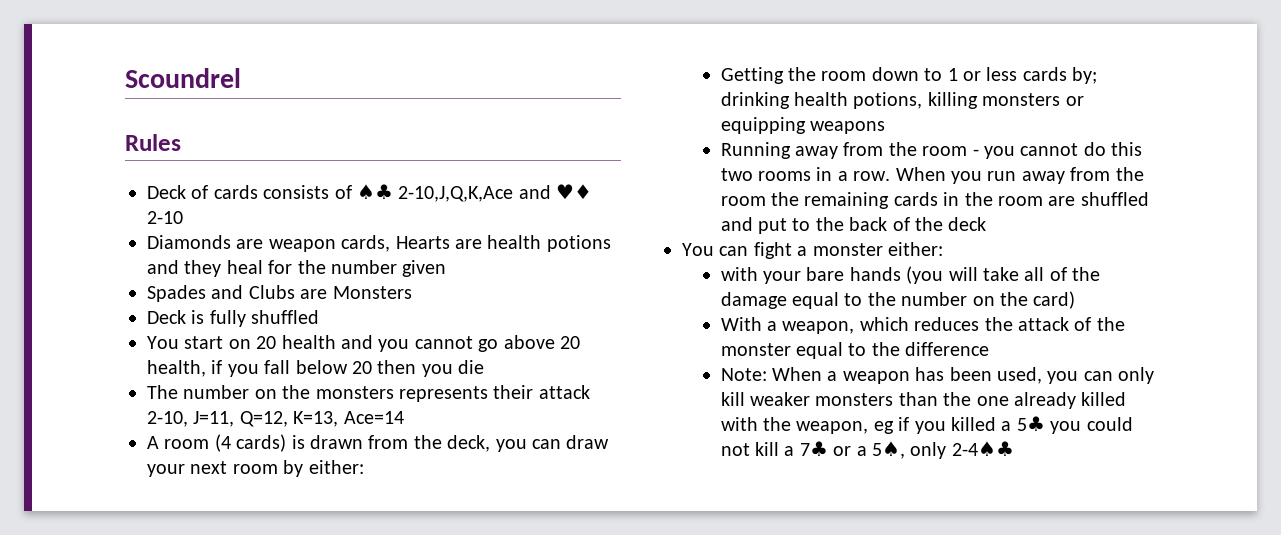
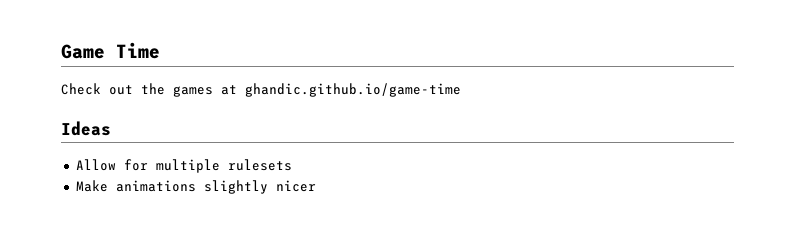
- Scoundrel
- Rules
- Deck of cards consists of ♠♣ 2-10,J,Q,K,Ace and ♥♦ 2-10
- Diamonds are weapon cards, Hearts are health potions and they heal for the number given
- Spades and Clubs are Monsters
- Deck is fully shuffled
- You start on 20 health and you cannot go above 20 health, if you fall below 20 then you die
- The number on the monsters represents their attack 2-10, J=11, Q=12, K=13, Ace=14
- A room (4 cards) is drawn from the deck, you can draw your next room by either:
- Getting the room down to 1 or less cards by; drinking health potions, killing monsters or equipping weapons
- Running away from the room - you cannot do this two rooms in a row. When you run away from the room the remaining cards in the room are shuffled and put to the back of the deck
- You can fight a monster either:
- with your bare hands (you will take all of the damage equal to the number on the card)
- With a weapon, which reduces the attack of the monster equal to the difference
- Note: When a weapon has been used, you can only kill weaker monsters than the one already killed with the weapon, eg if you killed a 5♣ you could not kill a 7♣ or a 5♠, only 2-4♠♣
+ Game Time
+ Check out the games at ghandic.github.io/game-time
+ Ideas
+ Allow for multiple rulesets
+ Make animations slightly nicer

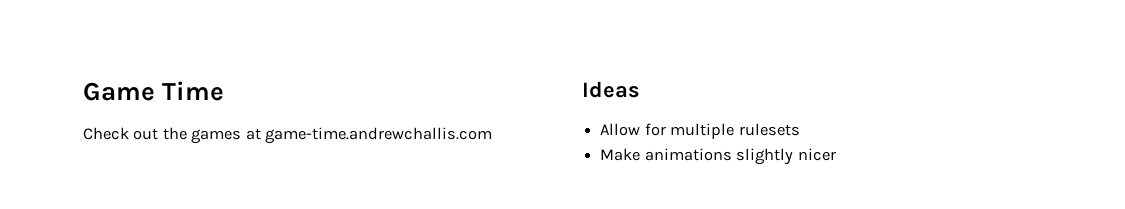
- Check out the games at ghandic.github.io/game-time
+ Check out the games at game-time.andrewchallis.com

